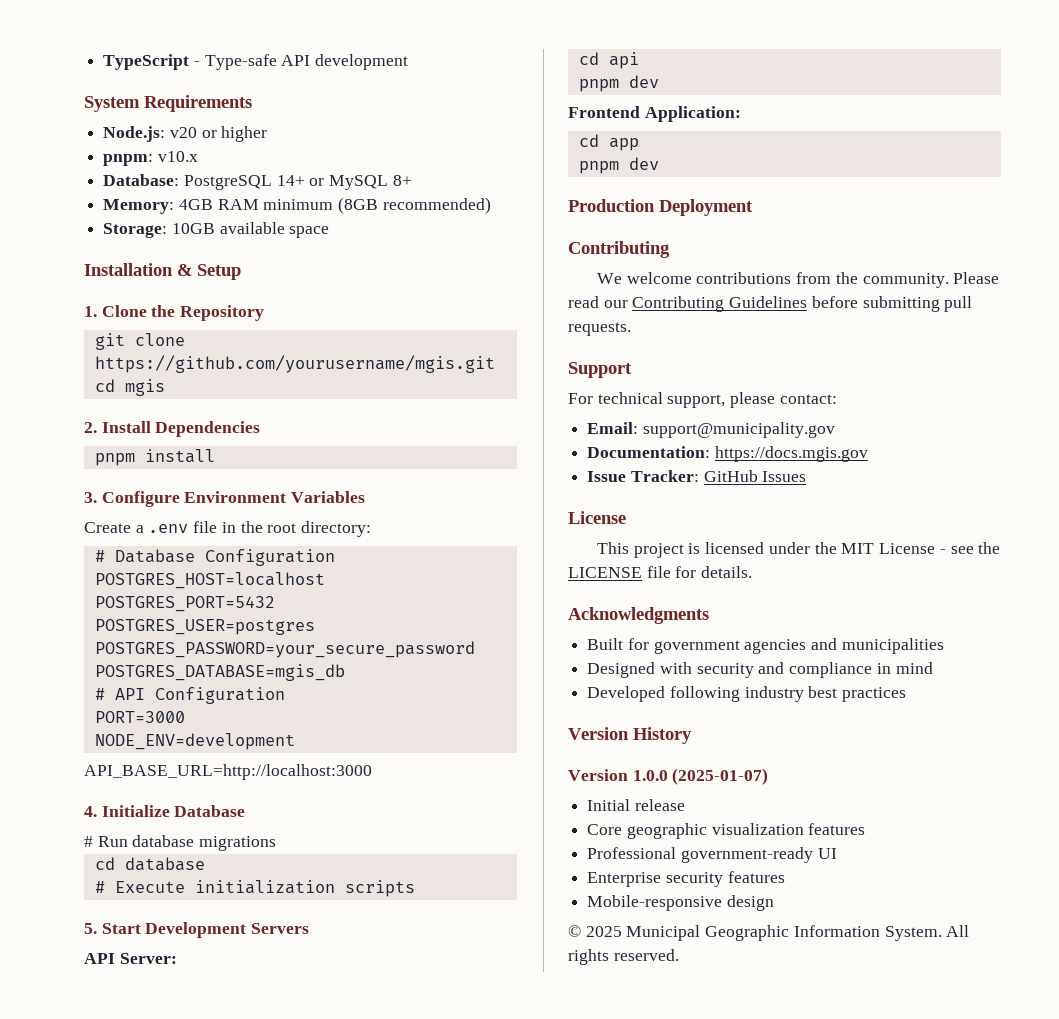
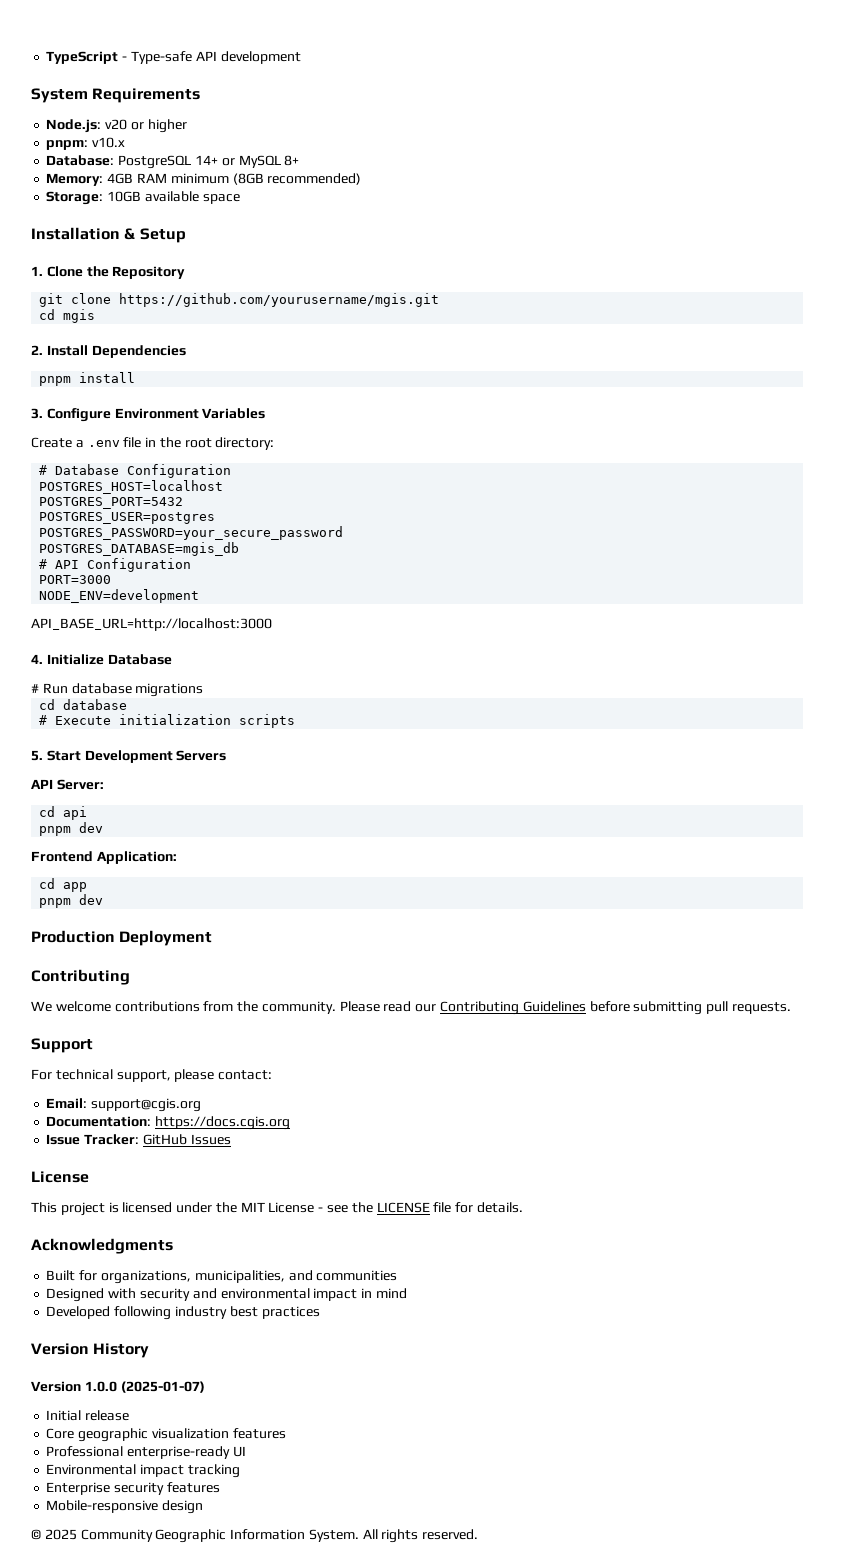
- Email: support@municipality.gov
+ Email: support@cgis.org
- Documentation: https://docs.mgis.gov
+ Documentation: https://docs.cgis.org
- Built for government agencies and municipalities
+ Built for organizations, municipalities, and communities
- Designed with security and compliance in mind
+ Designed with security and environmental impact in mind
- Professional government-ready UI
+ Professional enterprise-ready UI
+ Environmental impact tracking
- © 2025 Municipal Geographic Information System.
+ © 2025 Community Geographic Information System.

